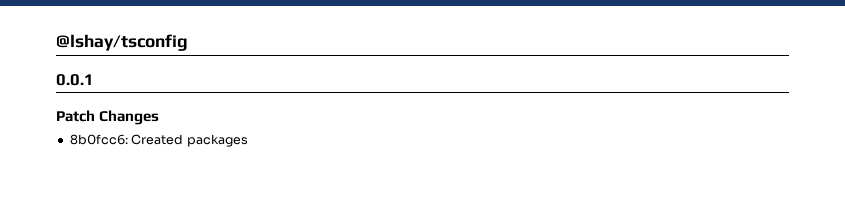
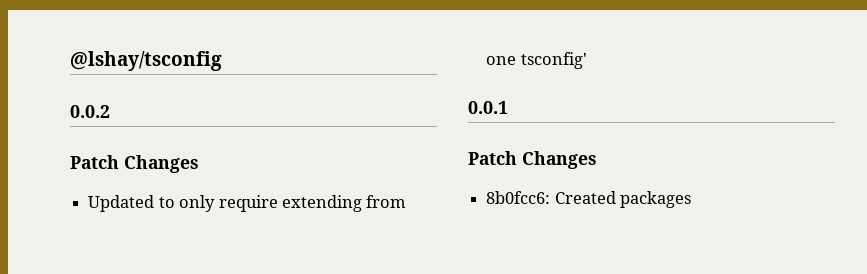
+ 0.0.2
+ Patch Changes
+ Updated to only require extending from one tsconfig'

